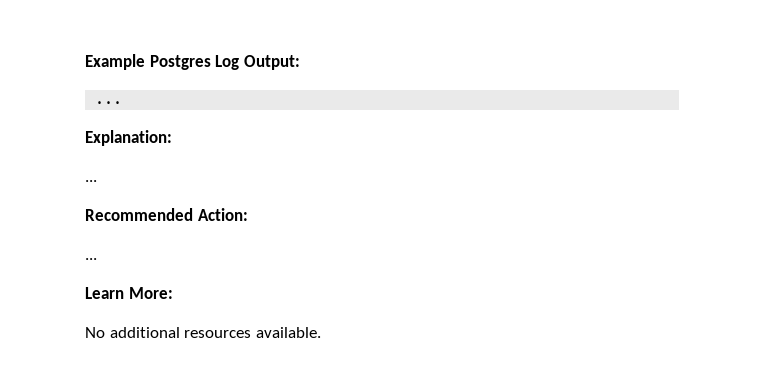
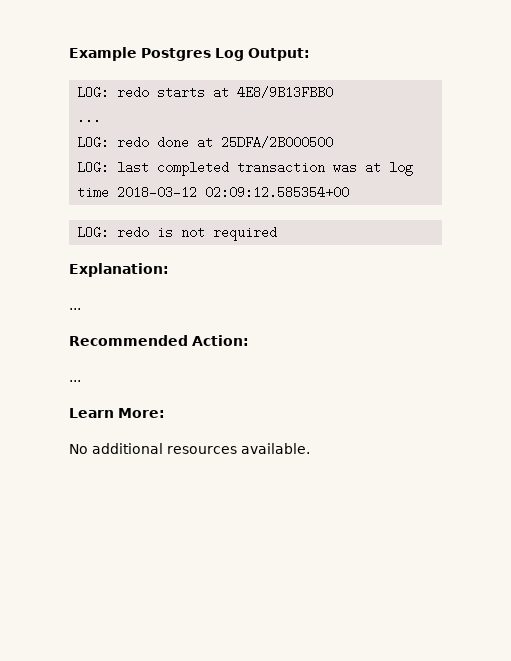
  Example Postgres Log Output:
+ LOG: redo starts at 4E8/9B13FBB0
  ...
+ LOG: redo done at 25DFA/2B000500
+ LOG: last completed transaction was at log time 2018-03-12 02:09:12.585354+00
+ LOG: redo is not required

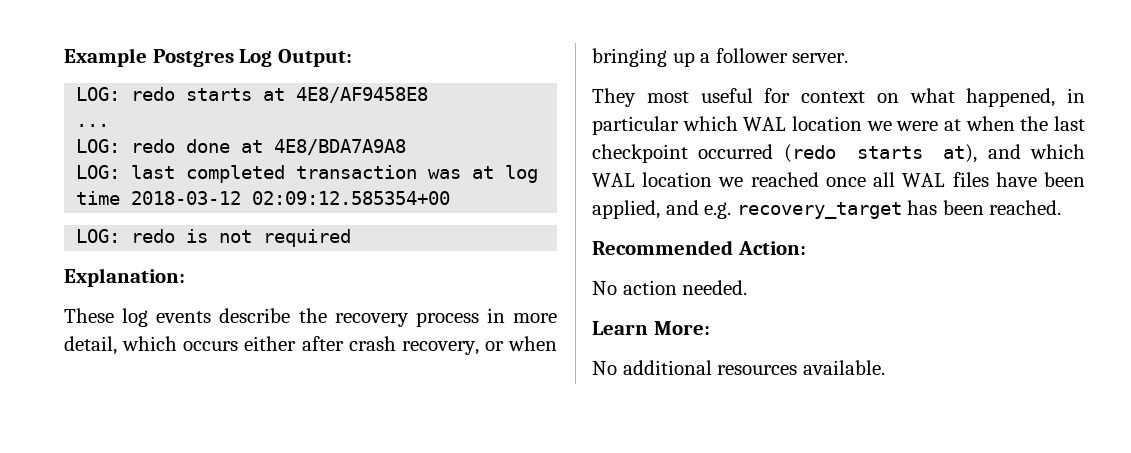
- LOG: redo starts at 4E8/9B13FBB0
+ LOG: redo starts at 4E8/AF9458E8
- LOG: redo done at 25DFA/2B000500
+ LOG: redo done at 4E8/BDA7A9A8
  Explanation:
- ...
+ These log events describe the recovery process in more detail, which occurs either after crash recovery, or when bringing up a follower server.
+ They most useful for context on what happened, in particular which WAL location we were at when the last checkpoint occurred (redo starts at), and which WAL location we reached once all WAL files have been applied, and e.g. recovery_target has been reached.
  Recommended Action:
- ...
+ No action needed.

